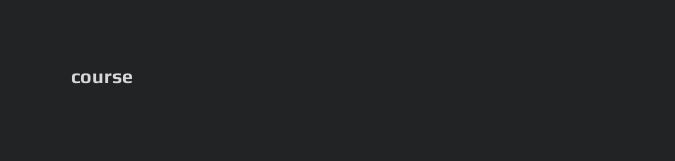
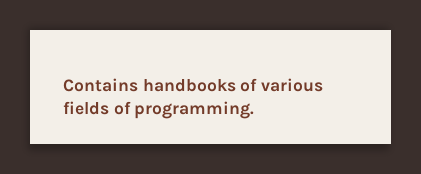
- course
+ Contains handbooks of various fields of programming.

